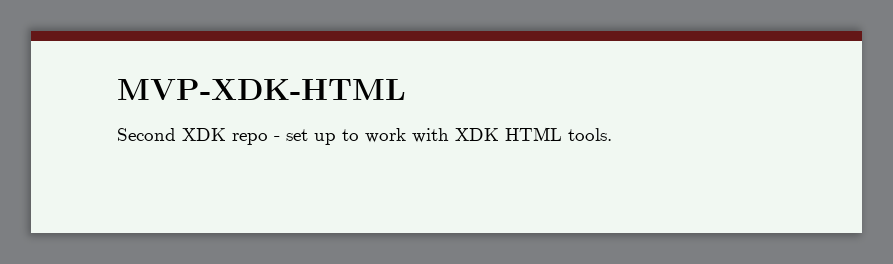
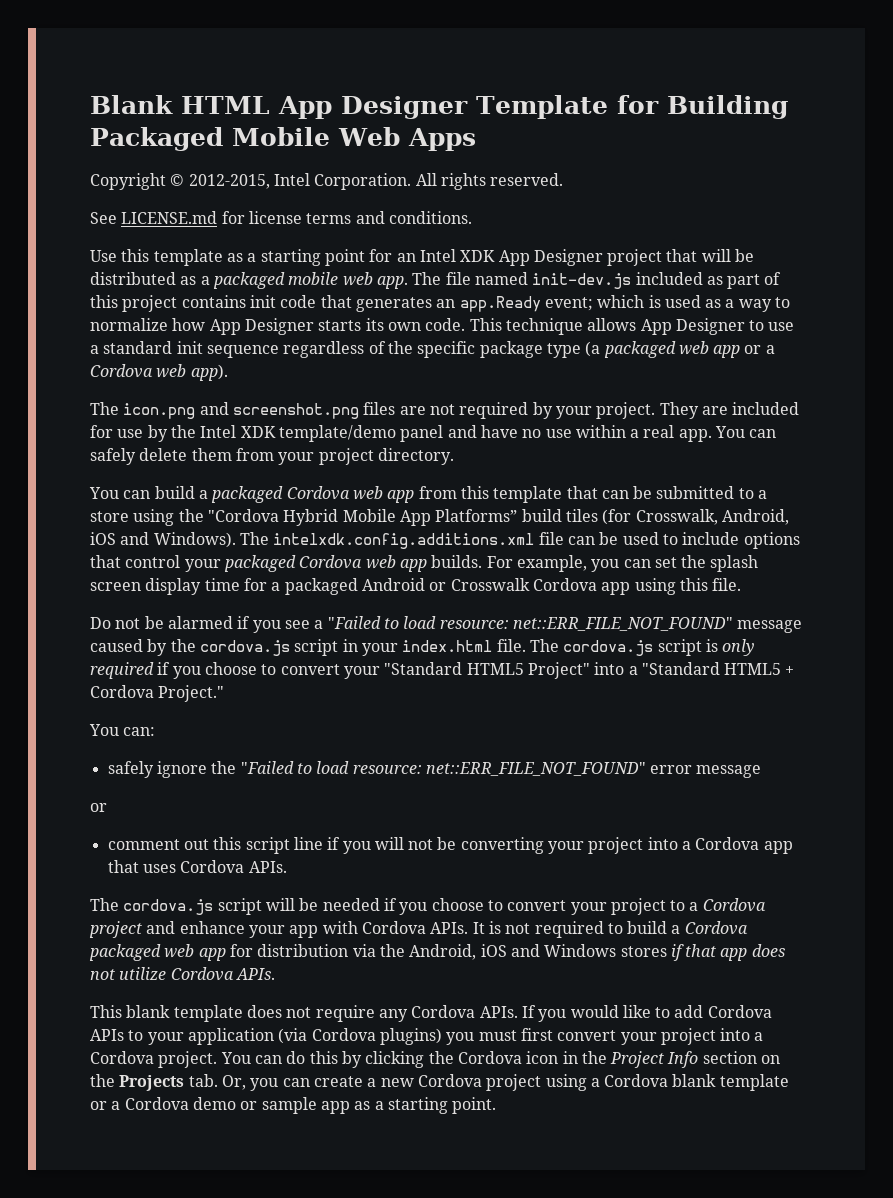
- MVP-XDK-HTML
- Second XDK repo - set up to work with XDK HTML tools.
+ Blank HTML App Designer Template for Building Packaged Mobile Web Apps
+ Copyright © 2012-2015, Intel Corporation. All rights reserved.
+ See LICENSE.md for license terms and conditions.
+ Use this template as a starting point for an Intel XDK App Designer project that will be distributed as a packaged mobile web app. The file named init-dev.js included as part of this project contains init code that generates an app.Ready event; which is used as a way to normalize how App Designer starts its own code. This technique allows App Designer to use a standard init sequence regardless of the specific package type (a packaged web app or a Cordova web app).
+ The icon.png and screenshot.png files are not required by your project. They are included for use by the Intel XDK template/demo panel and have no use within a real app. You can safely delete them from your project directory.
+ You can build a packaged Cordova web app from this template that can be submitted to a store using the "Cordova Hybrid Mobile App Platforms” build tiles (for Crosswalk, Android, iOS and Windows). The intelxdk.config.additions.xml file can be used to include options that control your packaged Cordova web app builds. For example, you can set the splash screen display time for a packaged Android or Crosswalk Cordova app using this file.
+ Do not be alarmed if you see a "Failed to load resource: net::ERR_FILE_NOT_FOUND" message caused by the cordova.js script in your index.html file. The cordova.js script is only required if you choose to convert your "Standard HTML5 Project" into a "Standard HTML5 + Cordova Project."
+ You can:
+ safely ignore the "Failed to load resource: net::ERR_FILE_NOT_FOUND" error message
+ or
+ comment out this script line if you will not be converting your project into a Cordova app that uses Cordova APIs.
+ The cordova.js script will be needed if you choose to convert your project to a Cordova project and enhance your app with Cordova APIs. It is not required to build a Cordova packaged web app for distribution via the Android, iOS and Windows stores if that app does not utilize Cordova APIs.
+ This blank template does not require any Cordova APIs. If you would like to add Cordova APIs to your application (via Cordova plugins) you must first convert your project into a Cordova project. You can do this by clicking the Cordova icon in the Project Info section on the Projects tab. Or, you can create a new Cordova project using a Cordova blank template or a Cordova demo or sample app as a starting point.

